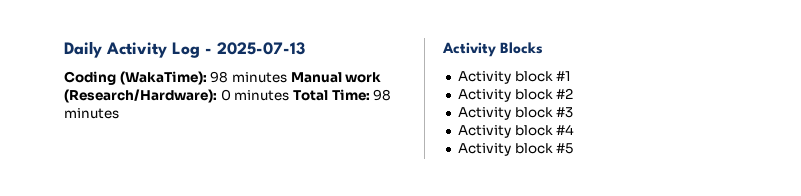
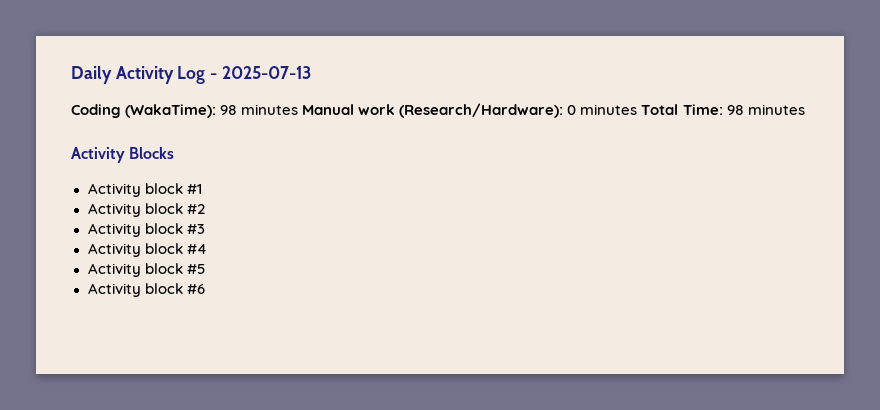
+ Activity block #6

